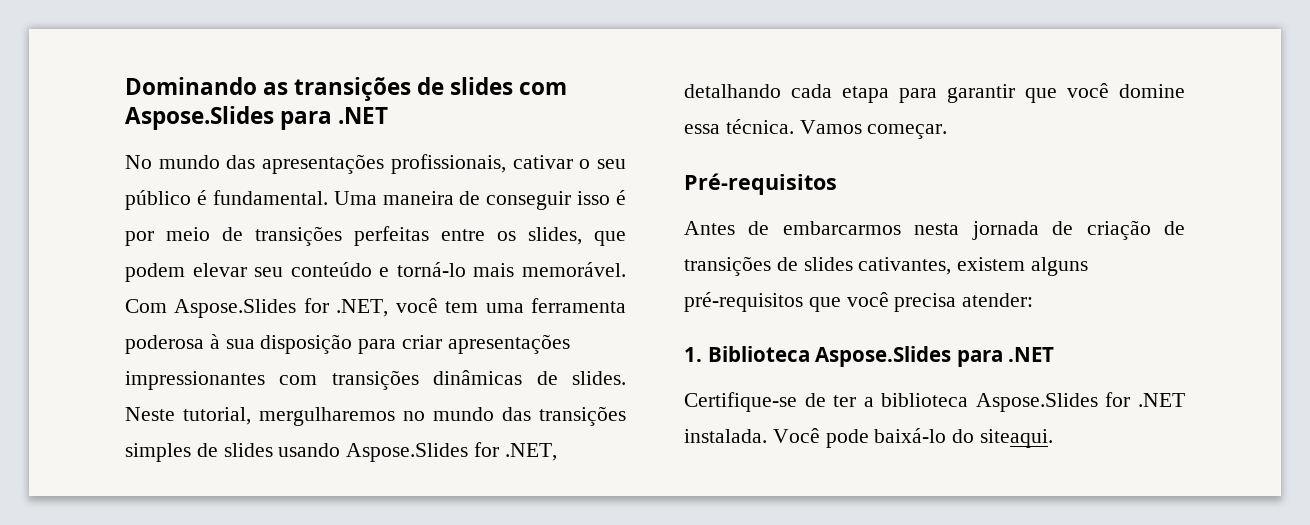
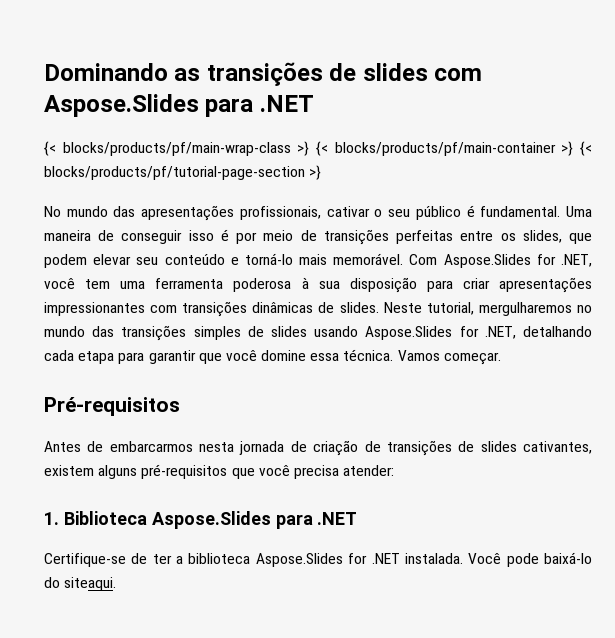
+ {< blocks/products/pf/main-wrap-class >} {< blocks/products/pf/main-container >} {< blocks/products/pf/tutorial-page-section >}

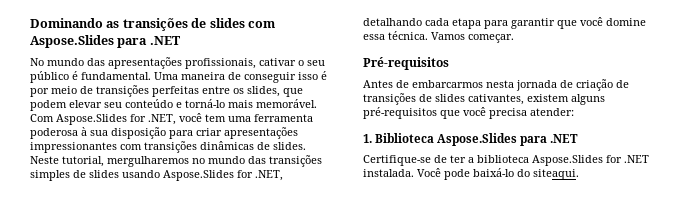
- {< blocks/products/pf/main-wrap-class >} {< blocks/products/pf/main-container >} {< blocks/products/pf/tutorial-page-section >}

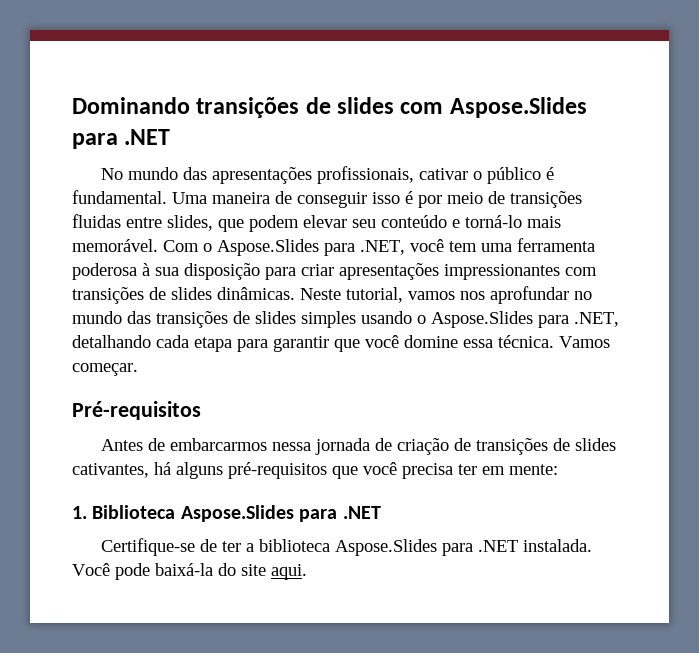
- Dominando as transições de slides com Aspose.Slides para .NET
+ Dominando transições de slides com Aspose.Slides para .NET
- No mundo das apresentações profissionais, cativar o seu público é fundamental.
+ No mundo das apresentações profissionais, cativar o público é fundamental.
- Uma maneira de conseguir isso é por meio de transições perfeitas entre os slides, que podem elevar seu conteúdo e torná-lo mais memorável.
+ Uma maneira de conseguir isso é por meio de transições fluidas entre slides, que podem elevar seu conteúdo e torná-lo mais memorável.
- Com Aspose.Slides for .NET, você tem uma ferramenta poderosa à sua disposição para criar apresentações impressionantes com transições dinâmicas de slides. Neste tutorial, mergulharemos no mundo das transições simples de slides usando Aspose.Slides for .NET, detalhando cada etapa para garantir que você domine essa técnica.
+ Com o Aspose.Slides para .NET, você tem uma ferramenta poderosa à sua disposição para criar apresentações impressionantes com transições de slides dinâmicas. Neste tutorial, vamos nos aprofundar no mundo das transições de slides simples usando o Aspose.Slides para .NET, detalhando cada etapa para garantir que você domine essa técnica.
- Antes de embarcarmos nesta jornada de criação de transições de slides cativantes, existem alguns pré-requisitos que você precisa atender:
+ Antes de embarcarmos nessa jornada de criação de transições de slides cativantes, há alguns pré-requisitos que você precisa ter em mente:
- Certifique-se de ter a biblioteca Aspose.Slides for .NET instalada.
+ Certifique-se de ter a biblioteca Aspose.Slides para .NET instalada.
- Você pode baixá-lo do siteaqui.
+ Você pode baixá-la do site aqui.

